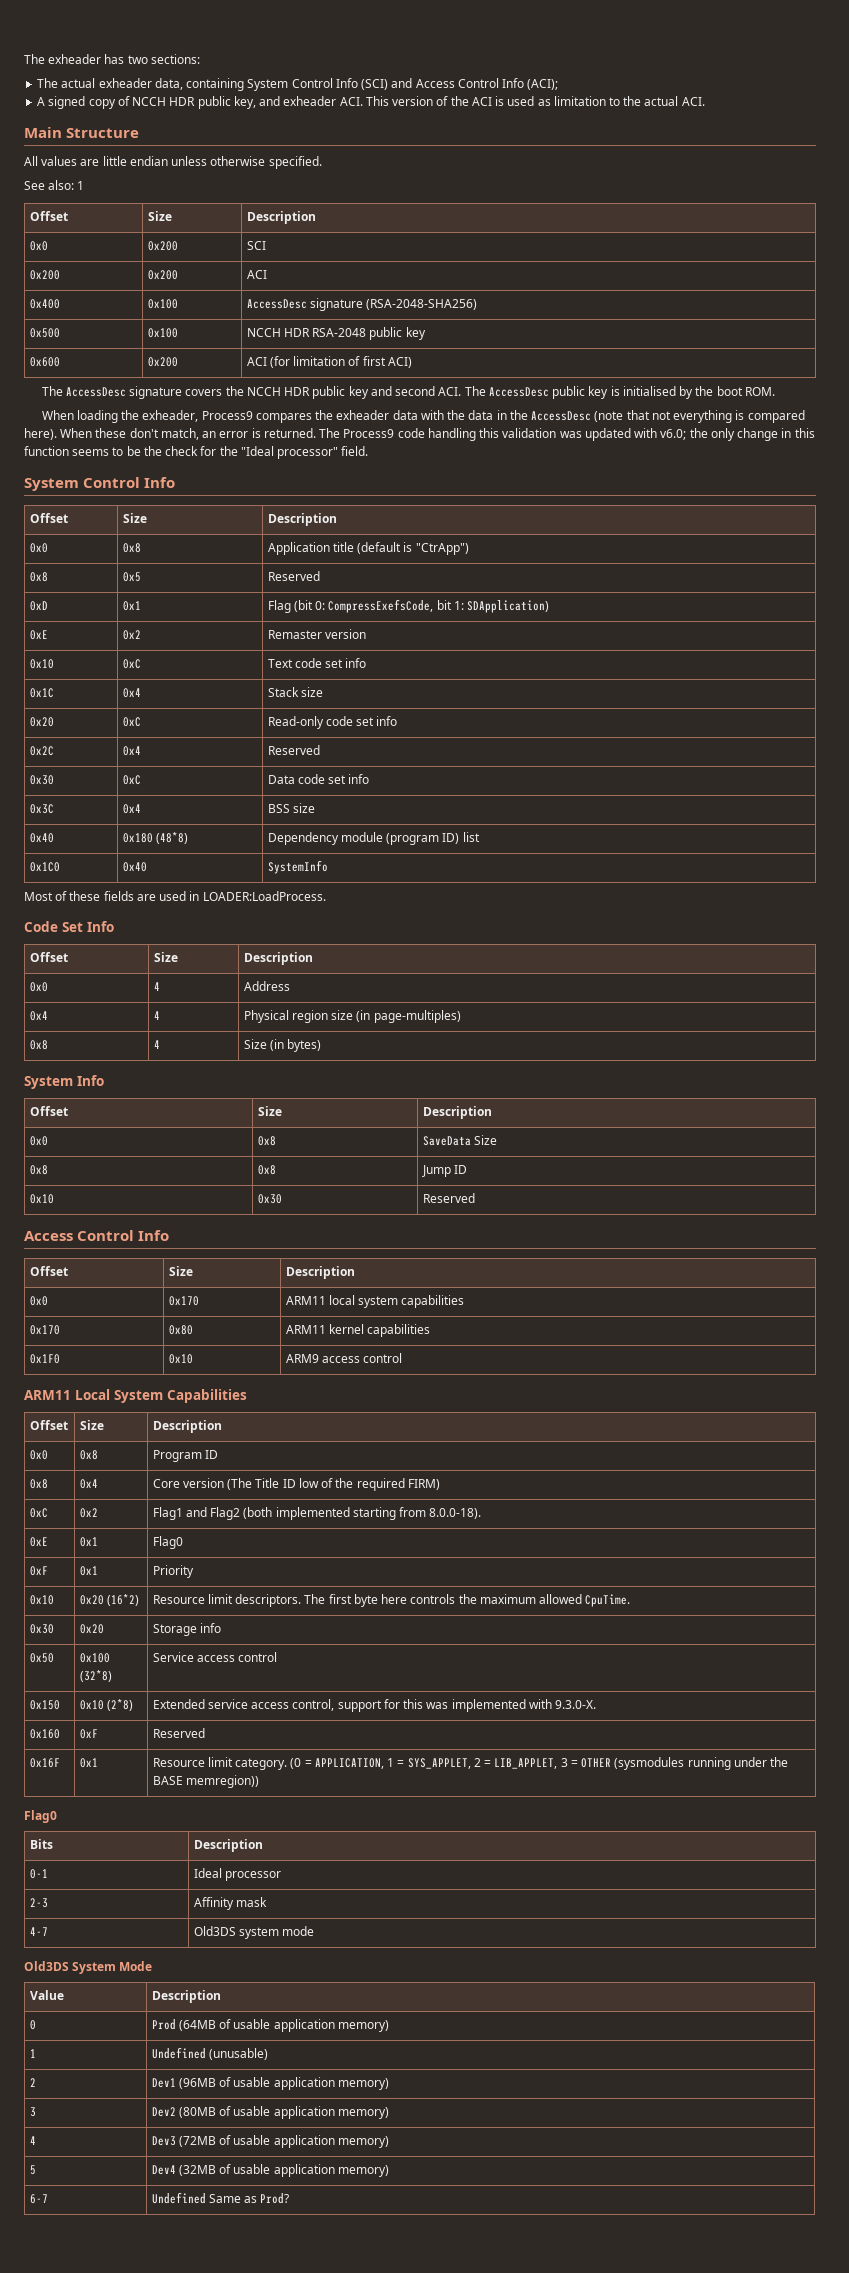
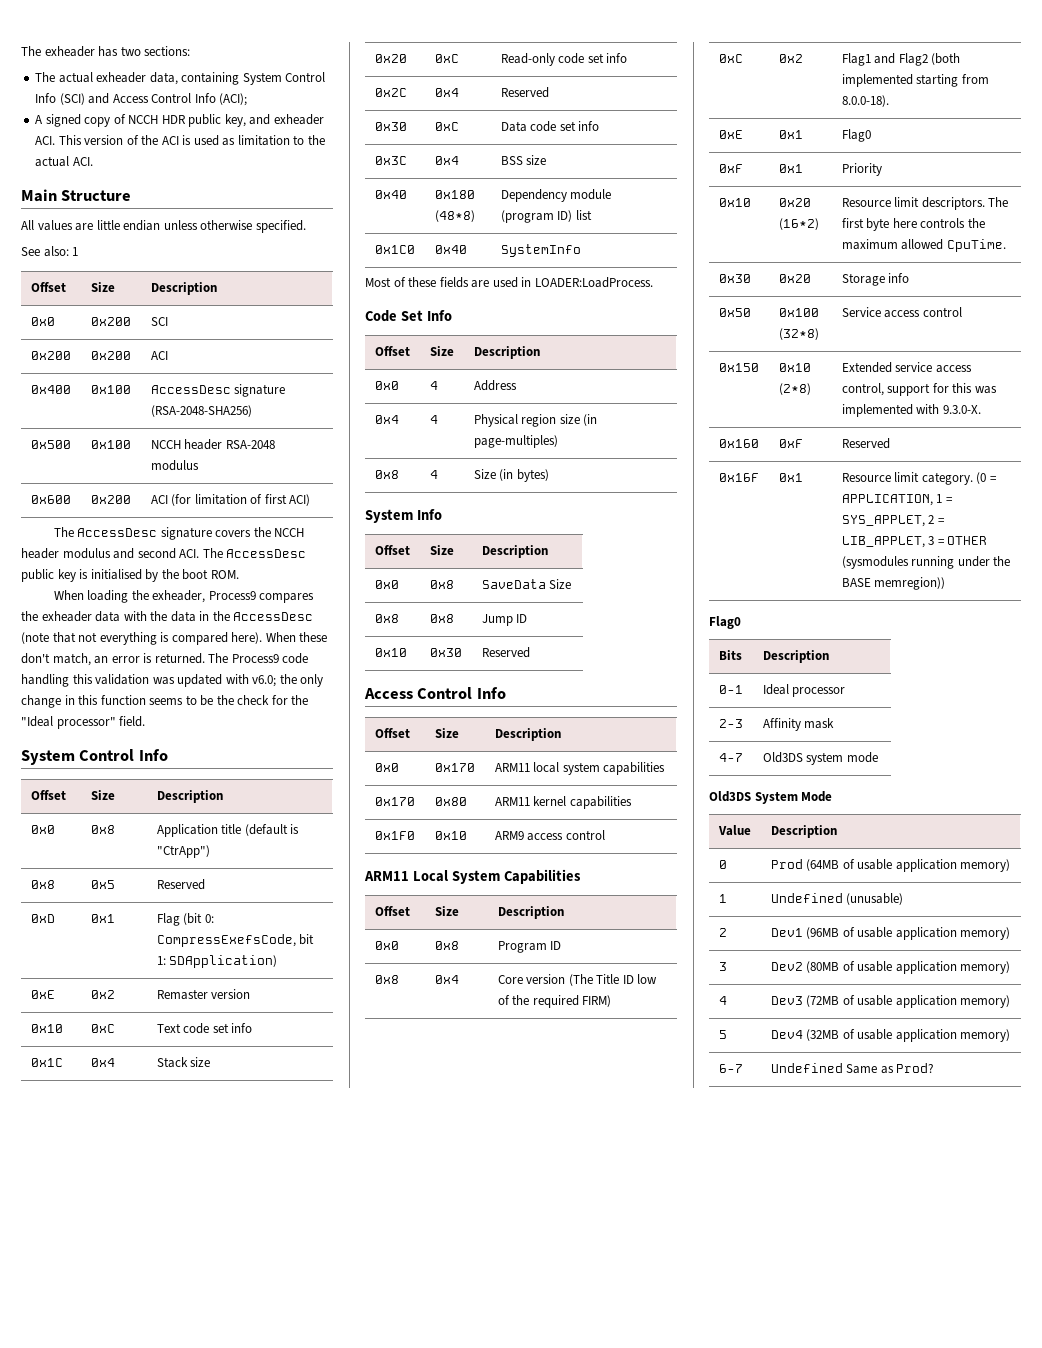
- 0x500 | 0x100 | NCCH HDR RSA-2048 public key
+ 0x500 | 0x100 | NCCH header RSA-2048 modulus
- The AccessDesc signature covers the NCCH HDR public key and second ACI. The AccessDesc public key is initialised by the boot ROM.
+ The AccessDesc signature covers the NCCH header modulus and second ACI. The AccessDesc public key is initialised by the boot ROM.

